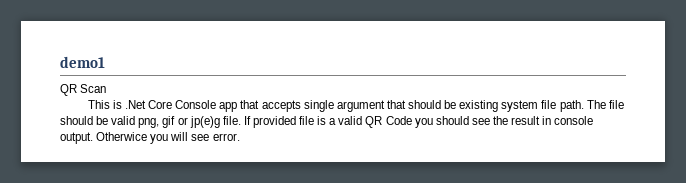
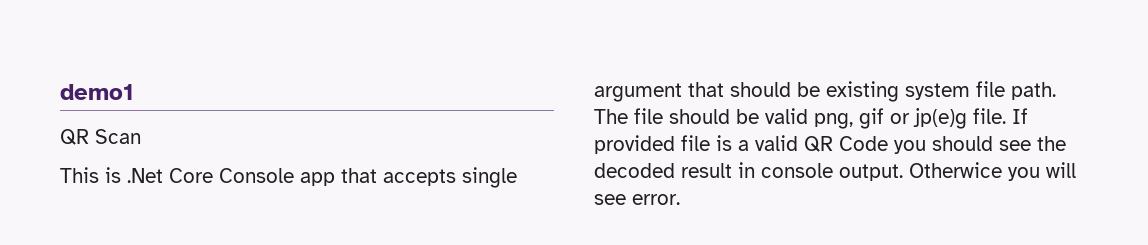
- If provided file is a valid QR Code you should see the result in console output.
+ If provided file is a valid QR Code you should see the decoded result in console output.

